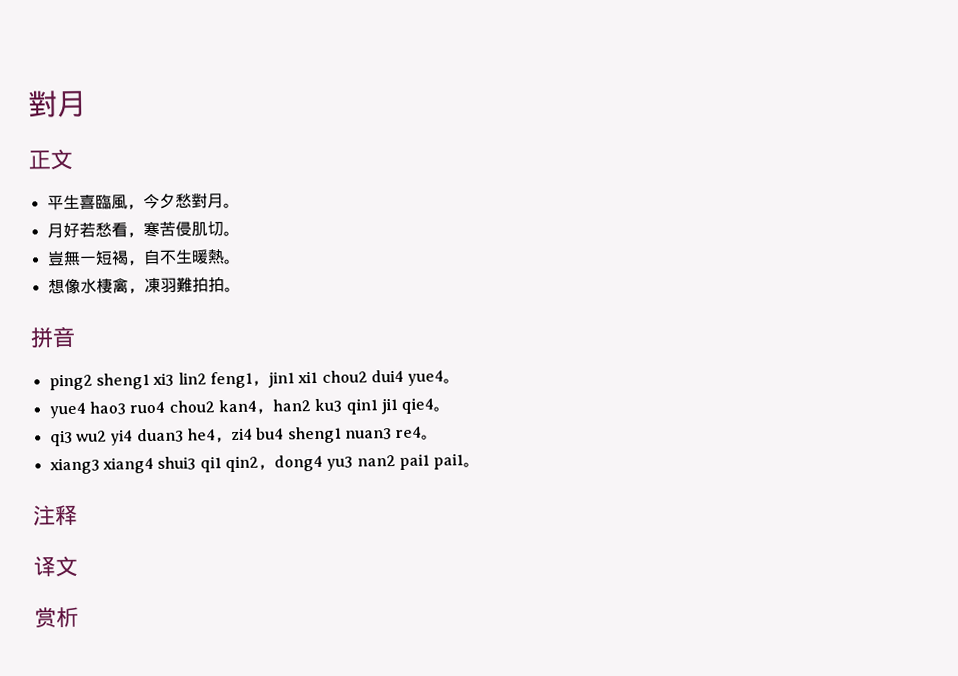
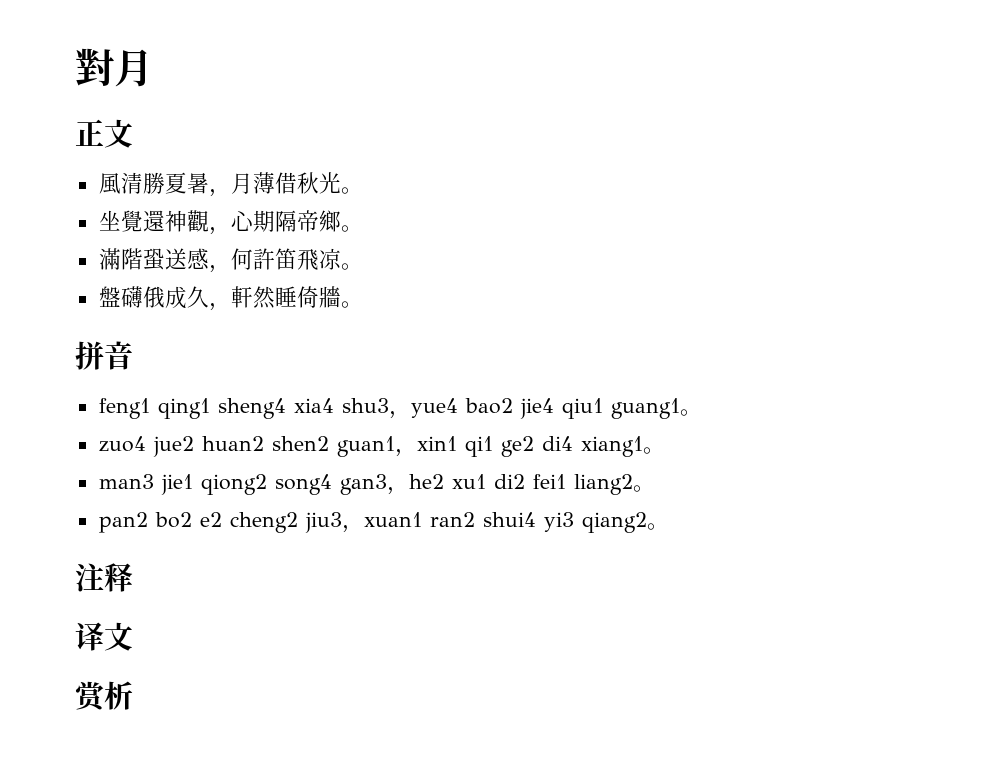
- 平生喜臨風，今夕愁對月。
- 月好若愁看，寒苦侵肌切。
- 豈無一短褐，自不生暖熱。
- 想像水棲禽，凍羽難拍拍。
+ 風清勝夏暑，月薄借秋光。
+ 坐覺還神觀，心期隔帝鄉。
+ 滿階蛩送感，何許笛飛凉。
+ 盤礴俄成久，軒然睡倚牆。
  拼音
- ping2 sheng1 xi3 lin2 feng1，jin1 xi1 chou2 dui4 yue4。
- yue4 hao3 ruo4 chou2 kan4，han2 ku3 qin1 ji1 qie4。
- qi3 wu2 yi4 duan3 he4，zi4 bu4 sheng1 nuan3 re4。
- xiang3 xiang4 shui3 qi1 qin2，dong4 yu3 nan2 pai1 pai1。
+ feng1 qing1 sheng4 xia4 shu3，yue4 bao2 jie4 qiu1 guang1。
+ zuo4 jue2 huan2 shen2 guan1，xin1 qi1 ge2 di4 xiang1。
+ man3 jie1 qiong2 song4 gan3，he2 xu1 di2 fei1 liang2。
+ pan2 bo2 e2 cheng2 jiu3，xuan1 ran2 shui4 yi3 qiang2。

